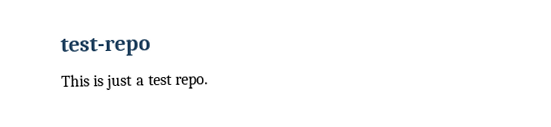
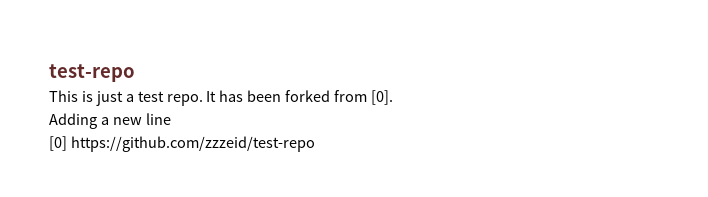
+ It has been forked from [0].
+ Adding a new line
+ [0] https://github.com/zzzeid/test-repo

